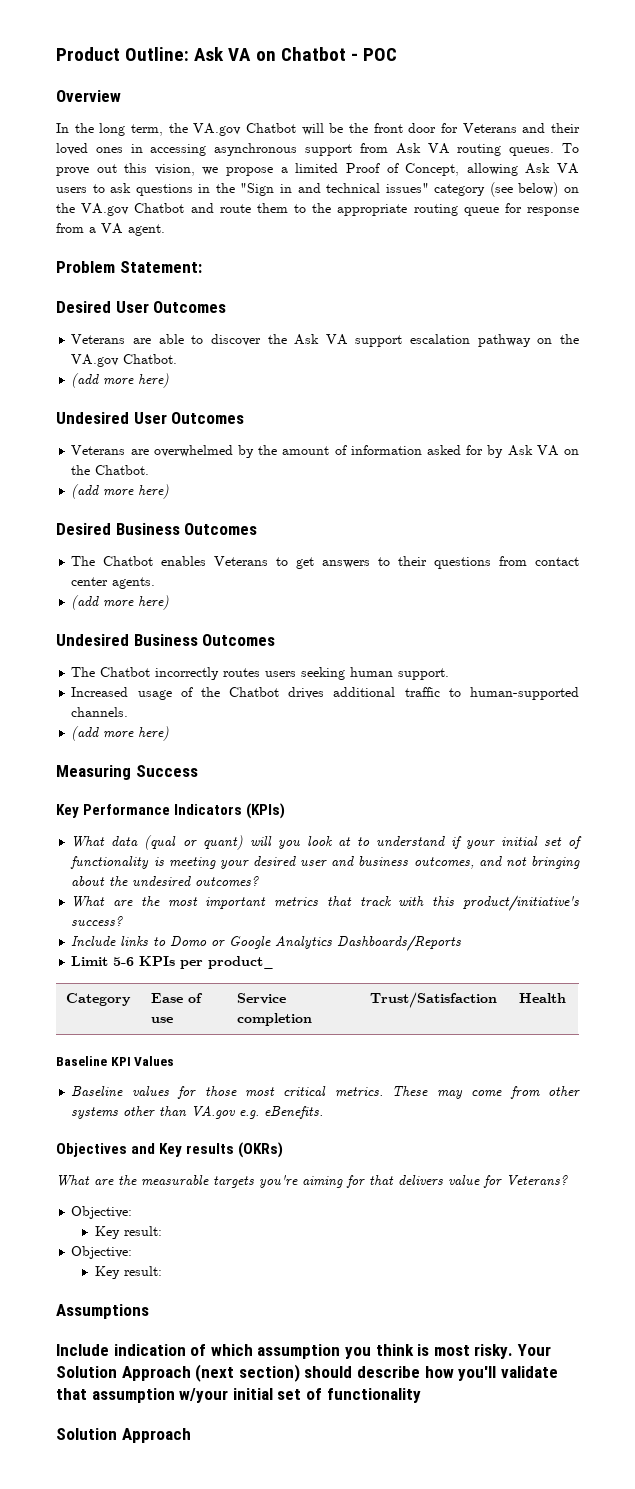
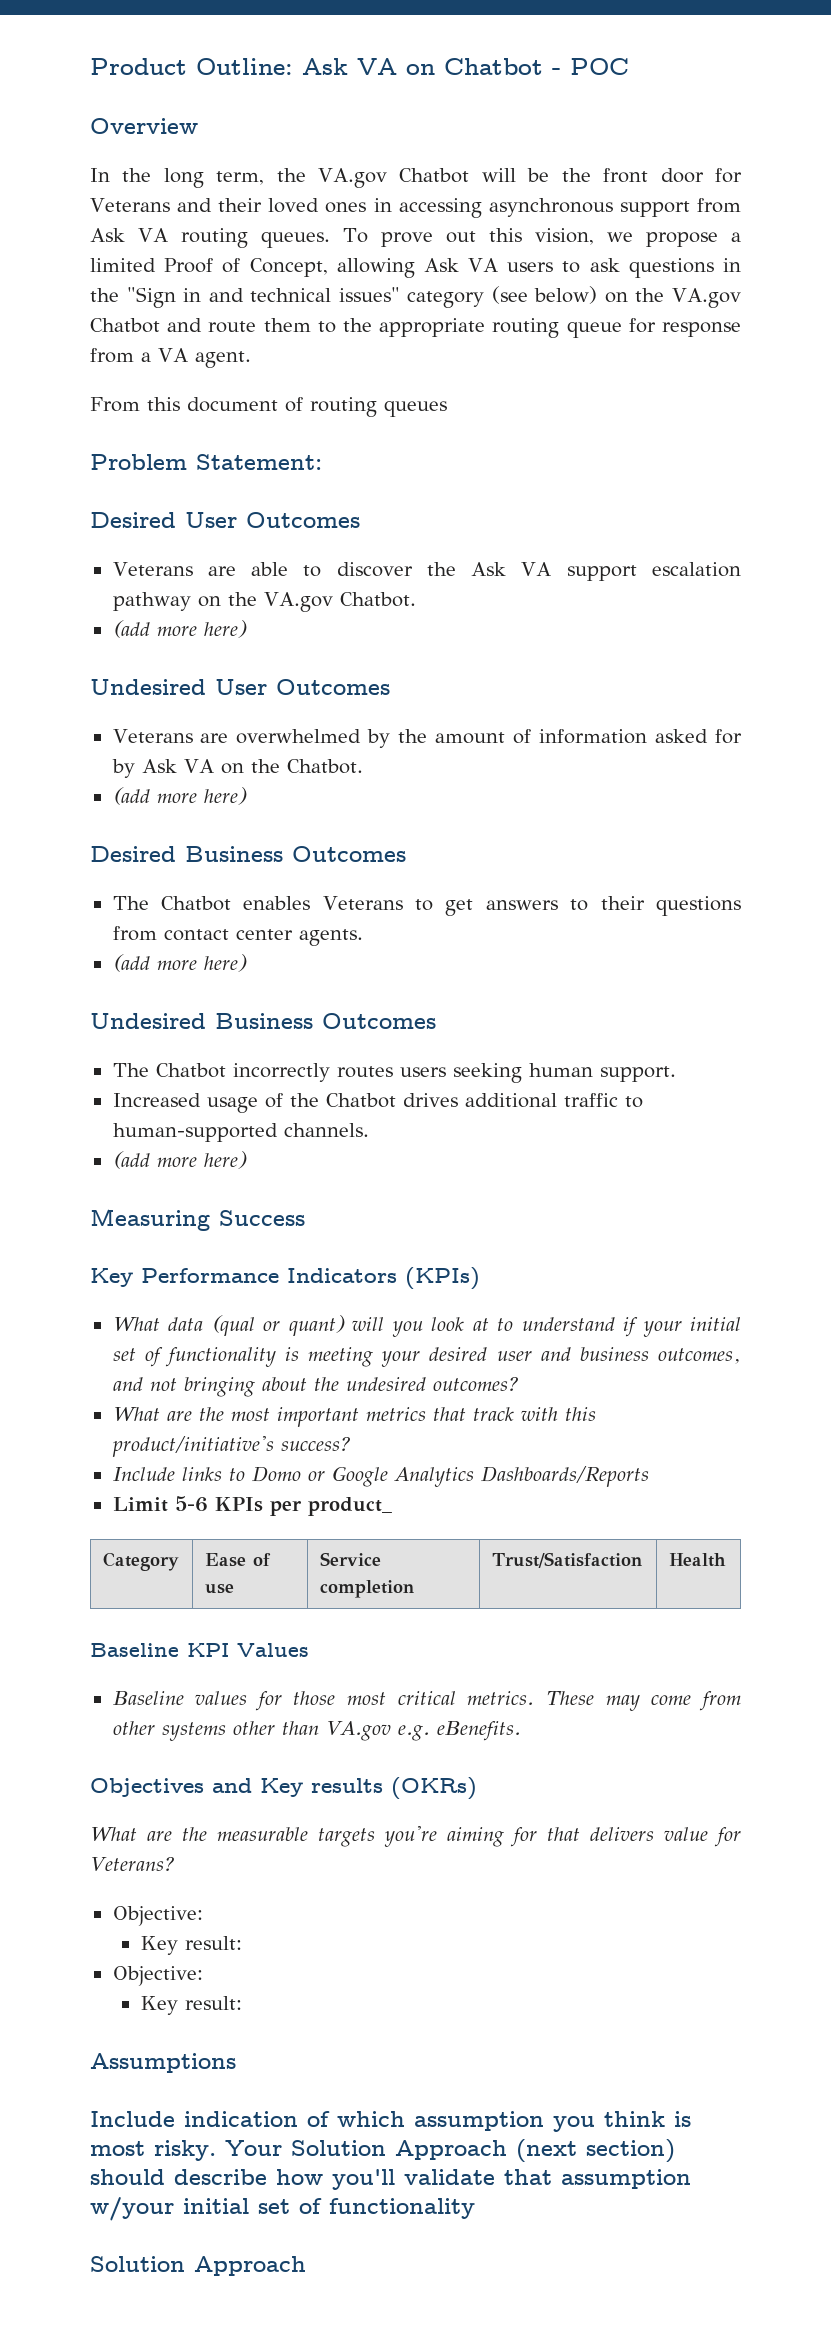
+ From this document of routing queues

